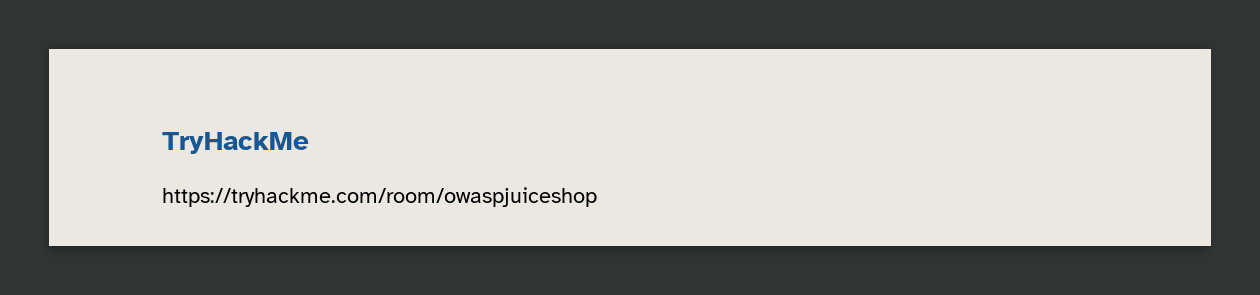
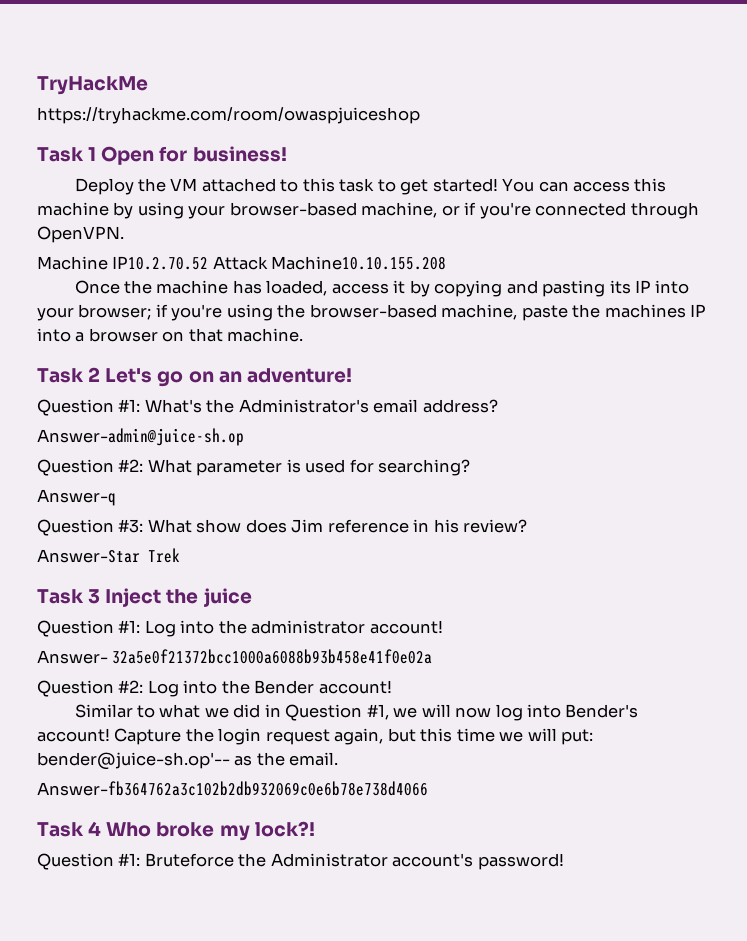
+ Task 1 Open for business!
+ Deploy the VM attached to this task to get started! You can access this machine by using your browser-based machine, or if you're connected through OpenVPN.
+ Machine IP10.2.70.52 Attack Machine10.10.155.208
+ Once the machine has loaded, access it by copying and pasting its IP into your browser; if you're using the browser-based machine, paste the machines IP into a browser on that machine.
+ Task 2 Let's go on an adventure!
+ Question #1: What's the Administrator's email address?
+ Answer-admin@juice-sh.op
+ Question #2: What parameter is used for searching?
+ Answer-q
+ Question #3: What show does Jim reference in his review?
+ Answer-Star Trek
+ Task 3 Inject the juice
+ Question #1: Log into the administrator account!
+ Answer- 32a5e0f21372bcc1000a6088b93b458e41f0e02a
+ Question #2: Log into the Bender account!
+ Similar to what we did in Question #1, we will now log into Bender's account! Capture the login request again, but this time we will put: bender@juice-sh.op'-- as the email.
+ Answer-fb364762a3c102b2db932069c0e6b78e738d4066
+ Task 4 Who broke my lock?!
+ Question #1: Bruteforce the Administrator account's password!

